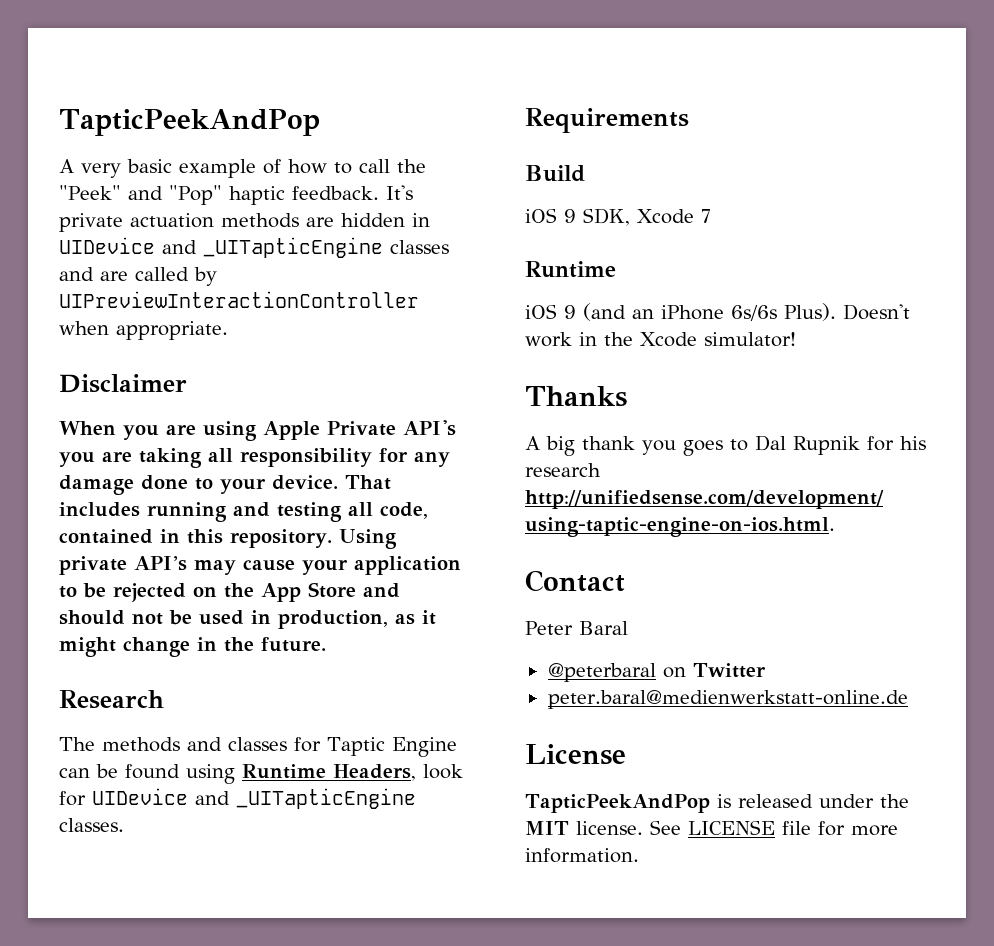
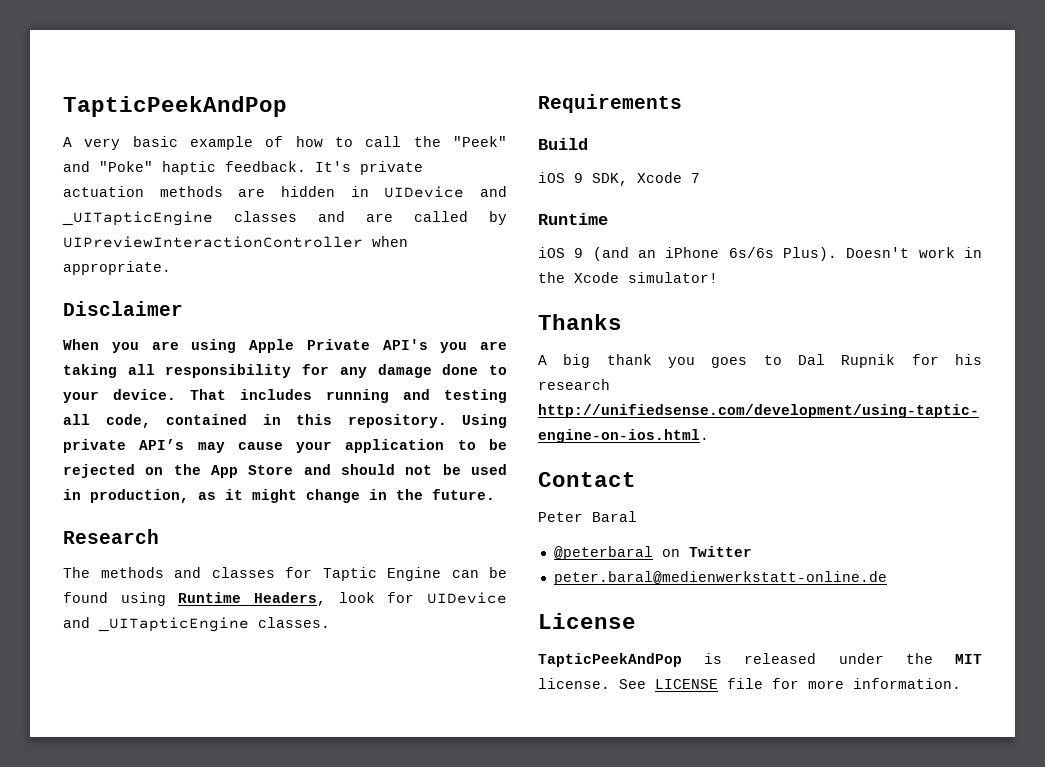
- A very basic example of how to call the "Peek" and "Pop" haptic feedback.
+ A very basic example of how to call the "Peek" and "Poke" haptic feedback.

